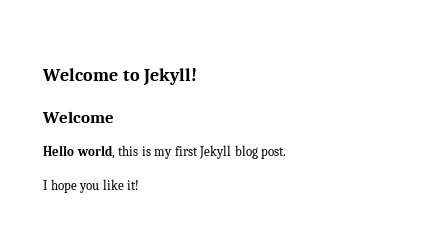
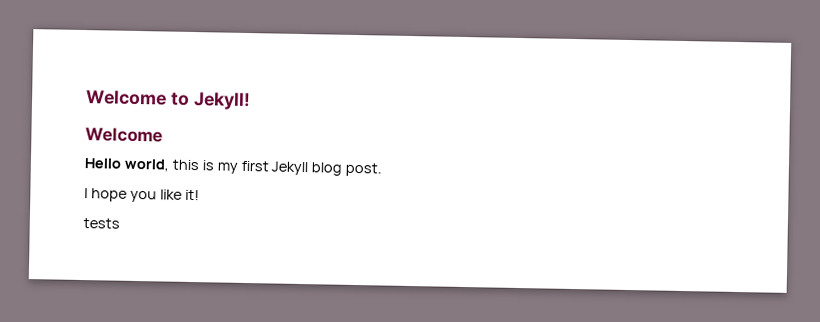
+ tests

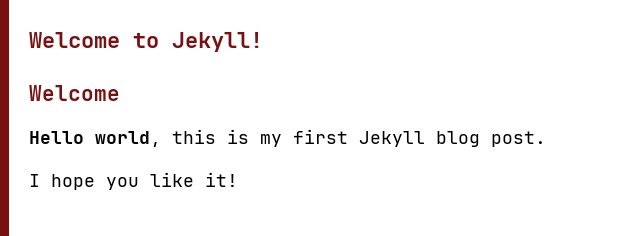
- tests

